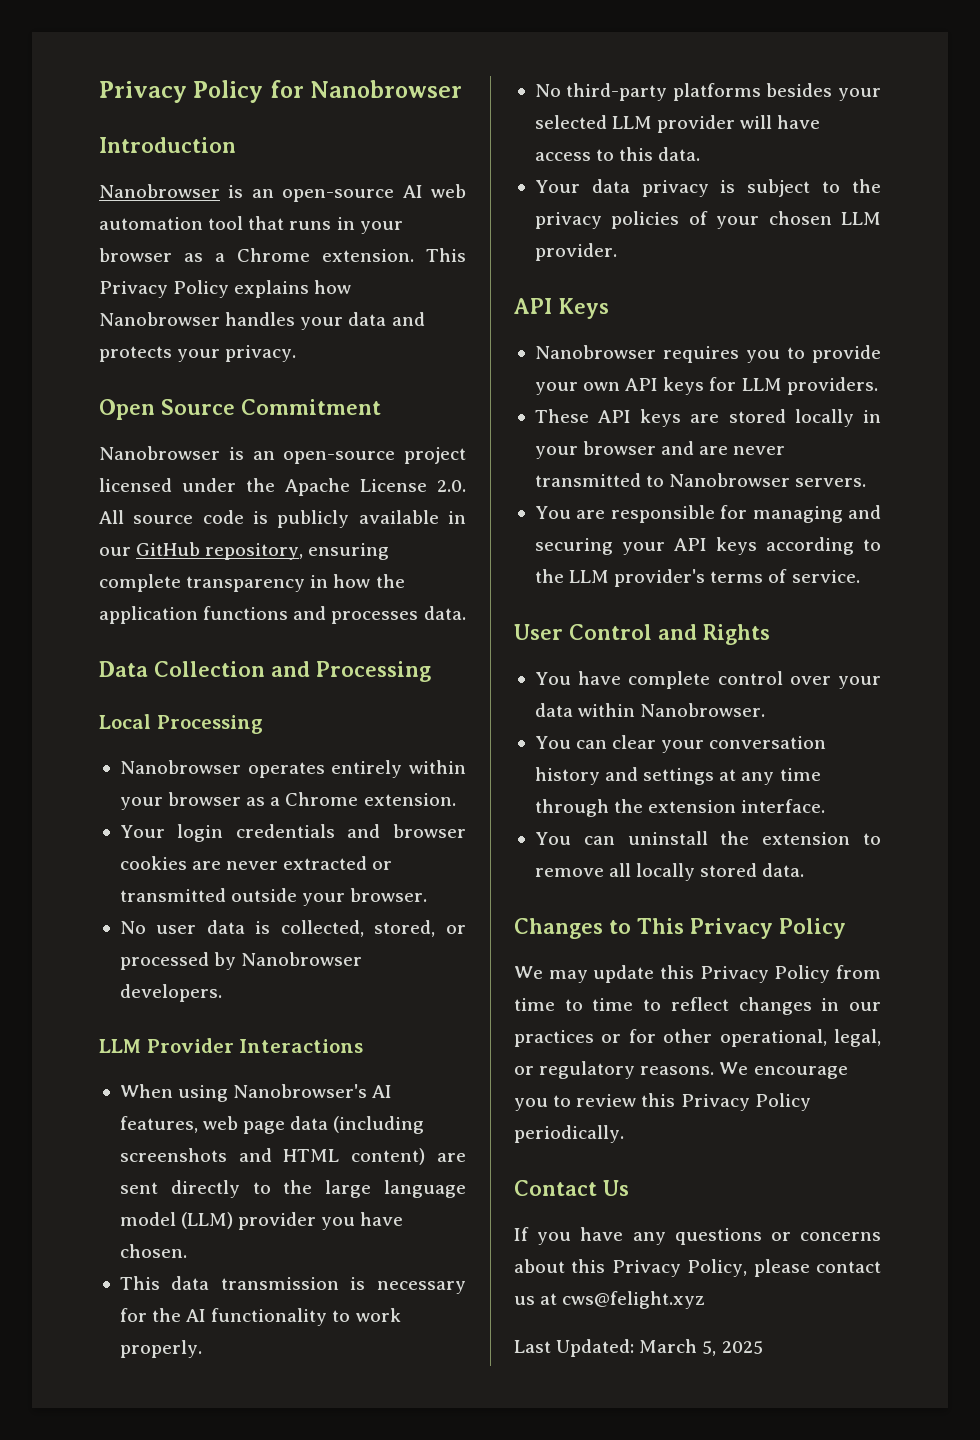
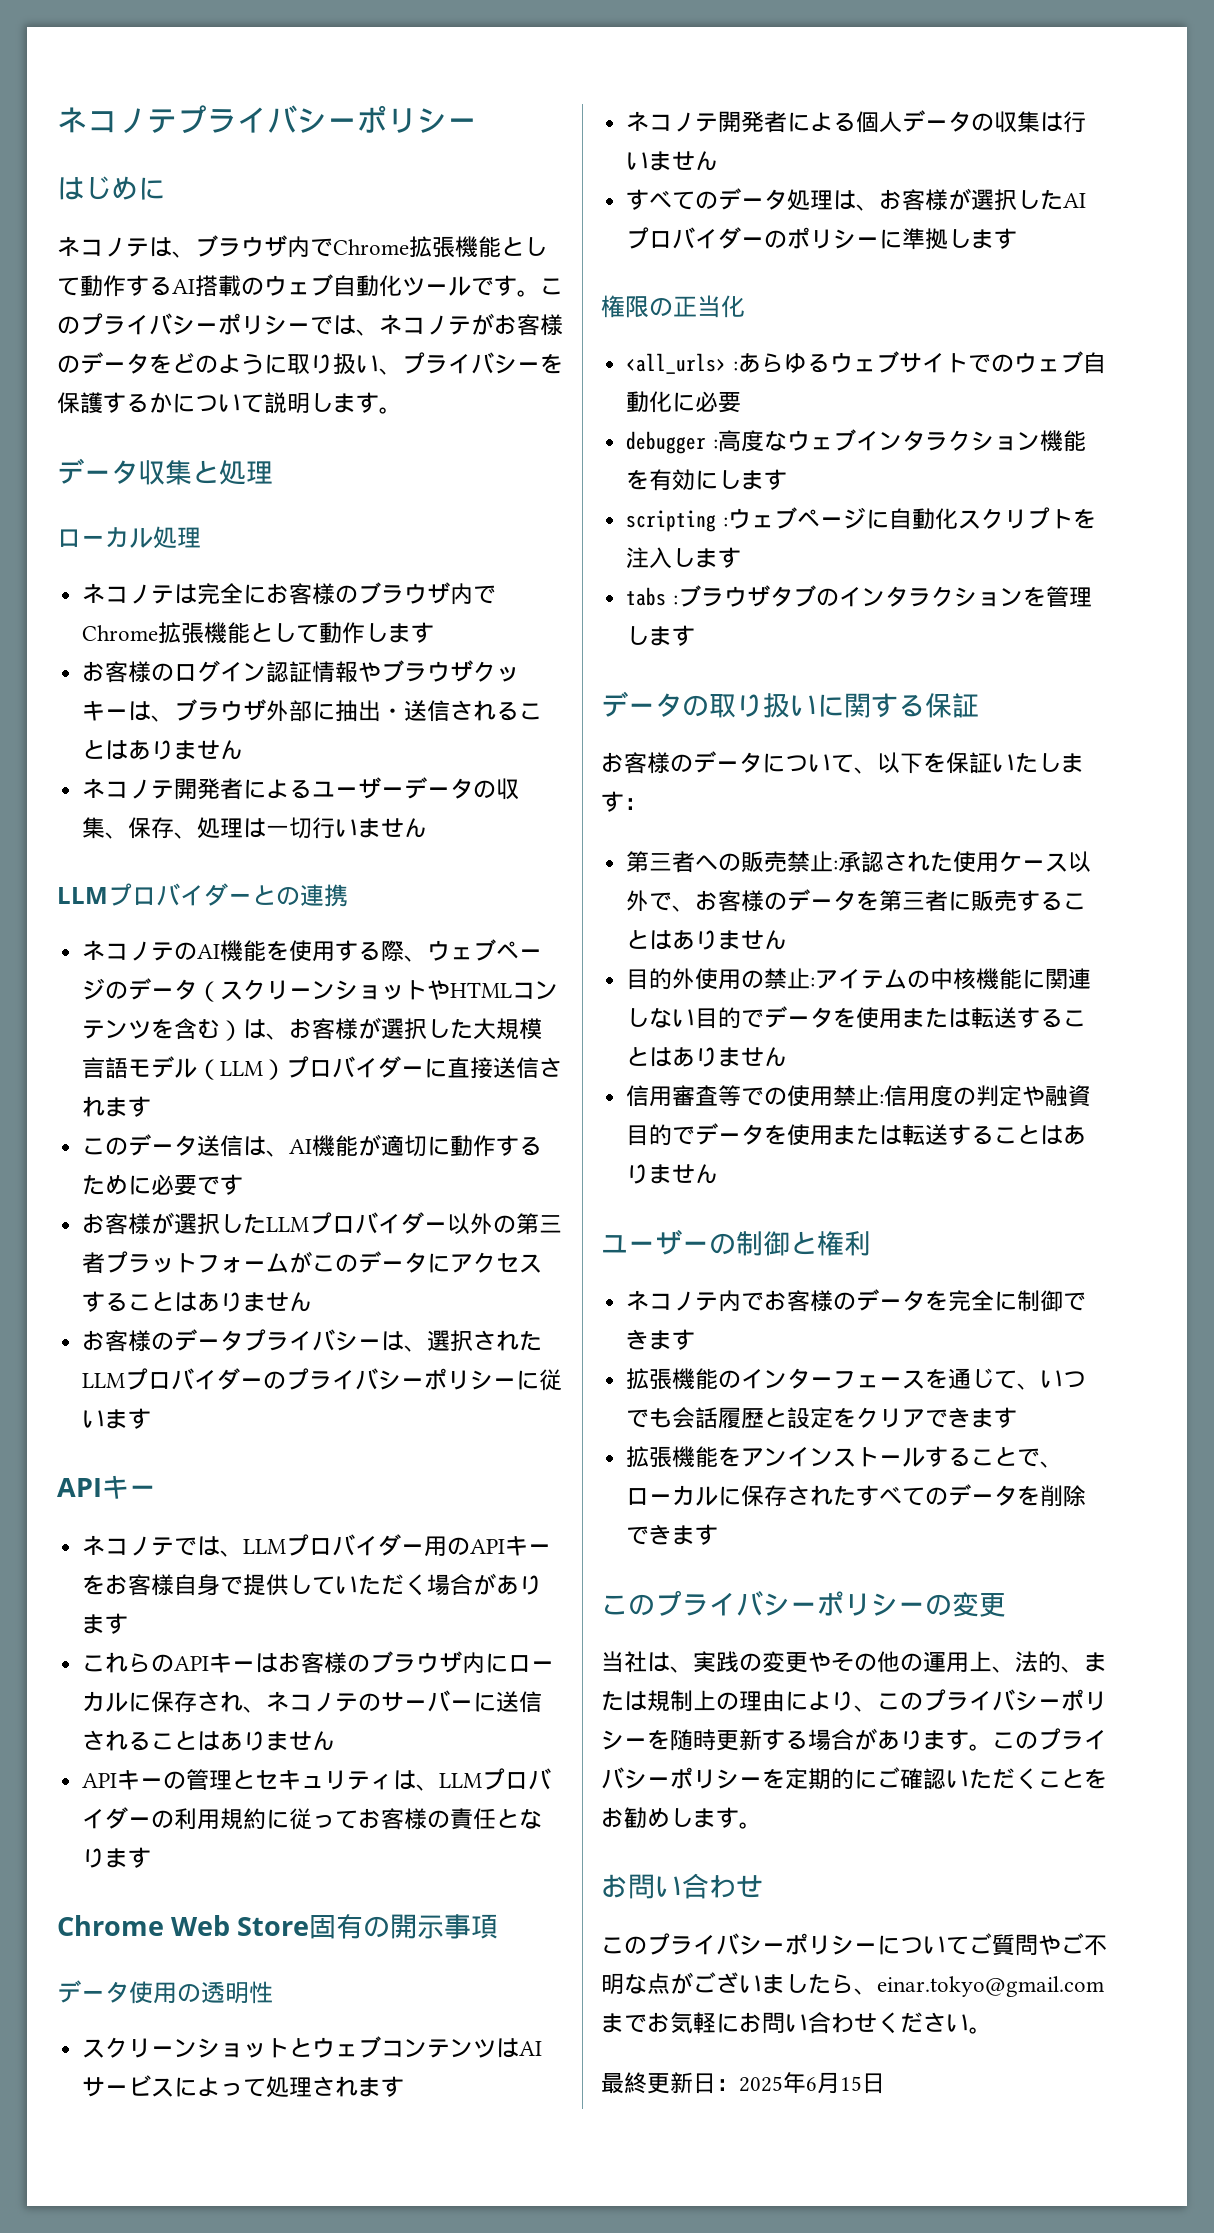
- Privacy Policy for Nanobrowser
- Introduction
- Nanobrowser is an open-source AI web automation tool that runs in your browser as a Chrome extension. This Privacy Policy explains how Nanobrowser handles your data and protects your privacy.
- Open Source Commitment
- Nanobrowser is an open-source project licensed under the Apache License 2.0. All source code is publicly available in our GitHub repository, ensuring complete transparency in how the application functions and processes data.
- Data Collection and Processing
- Local Processing
- Nanobrowser operates entirely within your browser as a Chrome extension.
- Your login credentials and browser cookies are never extracted or transmitted outside your browser.
- No user data is collected, stored, or processed by Nanobrowser developers.
- LLM Provider Interactions
- When using Nanobrowser's AI features, web page data (including screenshots and HTML content) are sent directly to the large language model (LLM) provider you have chosen.
- This data transmission is necessary for the AI functionality to work properly.
- No third-party platforms besides your selected LLM provider will have access to this data.
- Your data privacy is subject to the privacy policies of your chosen LLM provider.
- API Keys
- Nanobrowser requires you to provide your own API keys for LLM providers.
- These API keys are stored locally in your browser and are never transmitted to Nanobrowser servers.
- You are responsible for managing and securing your API keys according to the LLM provider's terms of service.
- User Control and Rights
- You have complete control over your data within Nanobrowser.
- You can clear your conversation history and settings at any time through the extension interface.
- You can uninstall the extension to remove all locally stored data.
- Changes to This Privacy Policy
- We may update this Privacy Policy from time to time to reflect changes in our practices or for other operational, legal, or regulatory reasons. We encourage you to review this Privacy Policy periodically.
- Contact Us
- If you have any questions or concerns about this Privacy Policy, please contact us at cws@felight.xyz
- Last Updated: March 5, 2025
+ ネコノテプライバシーポリシー
+ はじめに
+ ネコノテは、ブラウザ内でChrome拡張機能として動作するAI搭載のウェブ自動化ツールです。このプライバシーポリシーでは、ネコノテがお客様のデータをどのように取り扱い、プライバシーを保護するかについて説明します。
+ データ収集と処理
+ ローカル処理
+ ネコノテは完全にお客様のブラウザ内でChrome拡張機能として動作します
+ お客様のログイン認証情報やブラウザクッキーは、ブラウザ外部に抽出・送信されることはありません
+ ネコノテ開発者によるユーザーデータの収集、保存、処理は一切行いません
+ LLMプロバイダーとの連携
+ ネコノテのAI機能を使用する際、ウェブページのデータ（スクリーンショットやHTMLコンテンツを含む）は、お客様が選択した大規模言語モデル（LLM）プロバイダーに直接送信されます
+ このデータ送信は、AI機能が適切に動作するために必要です
+ お客様が選択したLLMプロバイダー以外の第三者プラットフォームがこのデータにアクセスすることはありません
+ お客様のデータプライバシーは、選択されたLLMプロバイダーのプライバシーポリシーに従います
+ APIキー
+ ネコノテでは、LLMプロバイダー用のAPIキーをお客様自身で提供していただく場合があります
+ これらのAPIキーはお客様のブラウザ内にローカルに保存され、ネコノテのサーバーに送信されることはありません
+ APIキーの管理とセキュリティは、LLMプロバイダーの利用規約に従ってお客様の責任となります
+ Chrome Web Store固有の開示事項
+ データ使用の透明性
+ スクリーンショットとウェブコンテンツはAIサービスによって処理されます
+ ネコノテ開発者による個人データの収集は行いません
+ すべてのデータ処理は、お客様が選択したAIプロバイダーのポリシーに準拠します
+ 権限の正当化
+ <all_urls> :あらゆるウェブサイトでのウェブ自動化に必要
+ debugger :高度なウェブインタラクション機能を有効にします
+ scripting :ウェブページに自動化スクリプトを注入します
+ tabs :ブラウザタブのインタラクションを管理します
+ データの取り扱いに関する保証
+ お客様のデータについて、以下を保証いたします：
+ 第三者への販売禁止:承認された使用ケース以外で、お客様のデータを第三者に販売することはありません
+ 目的外使用の禁止:アイテムの中核機能に関連しない目的でデータを使用または転送することはありません
+ 信用審査等での使用禁止:信用度の判定や融資目的でデータを使用または転送することはありません
+ ユーザーの制御と権利
+ ネコノテ内でお客様のデータを完全に制御できます
+ 拡張機能のインターフェースを通じて、いつでも会話履歴と設定をクリアできます
+ 拡張機能をアンインストールすることで、ローカルに保存されたすべてのデータを削除できます
+ このプライバシーポリシーの変更
+ 当社は、実践の変更やその他の運用上、法的、または規制上の理由により、このプライバシーポリシーを随時更新する場合があります。このプライバシーポリシーを定期的にご確認いただくことをお勧めします。
+ お問い合わせ
+ このプライバシーポリシーについてご質問やご不明な点がございましたら、einar.tokyo@gmail.comまでお気軽にお問い合わせください。
+ 最終更新日：2025年6月15日

